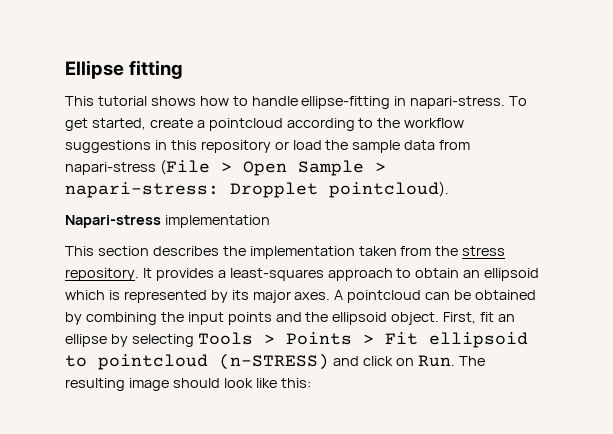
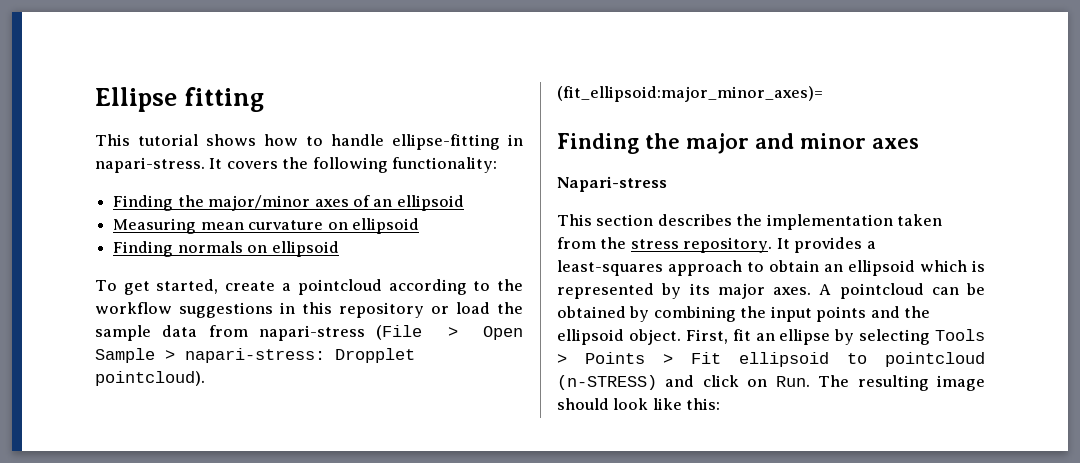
- This tutorial shows how to handle ellipse-fitting in napari-stress. To get started, create a pointcloud according to the workflow suggestions in this repository or load the sample data from napari-stress (File > Open Sample > napari-stress: Dropplet pointcloud).
+ This tutorial shows how to handle ellipse-fitting in napari-stress. It covers the following functionality:
+ Finding the major/minor axes of an ellipsoid
+ Measuring mean curvature on ellipsoid
+ Finding normals on ellipsoid
+ To get started, create a pointcloud according to the workflow suggestions in this repository or load the sample data from napari-stress (File > Open Sample > napari-stress: Dropplet pointcloud).
+ (fit_ellipsoid:major_minor_axes)=
+ Finding the major and minor axes
- Napari-stress implementation
+ Napari-stress

